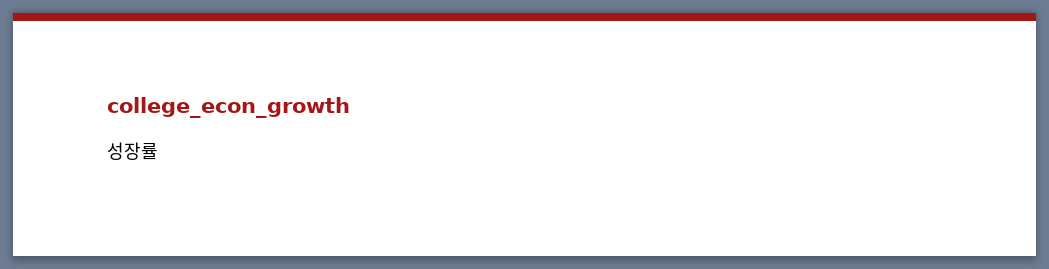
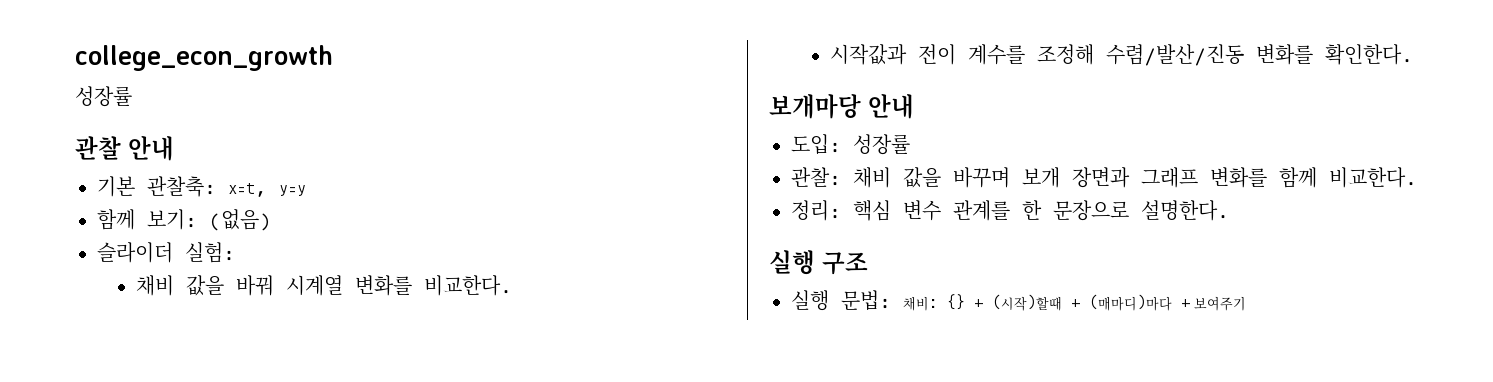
+ 관찰 안내
+ 기본 관찰축: x=t, y=y
+ 함께 보기: (없음)
+ 슬라이더 실험:
+ 채비 값을 바꿔 시계열 변화를 비교한다.
+ 시작값과 전이 계수를 조정해 수렴/발산/진동 변화를 확인한다.
+ 보개마당 안내
+ 도입: 성장률
+ 관찰: 채비 값을 바꾸며 보개 장면과 그래프 변화를 함께 비교한다.
+ 정리: 핵심 변수 관계를 한 문장으로 설명한다.
+ 실행 구조
+ 실행 문법: 채비: {} + (시작)할때 + (매마디)마다 + 보여주기

